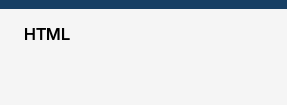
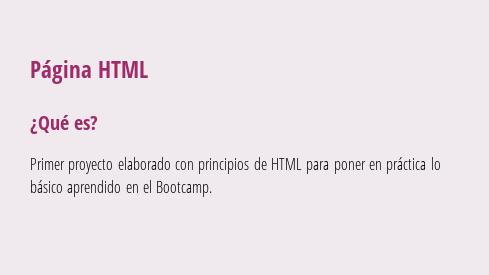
- HTML
+ Página HTML
+ ¿Qué es?
+ Primer proyecto elaborado con principios de HTML para poner en práctica lo básico aprendido en el Bootcamp.

